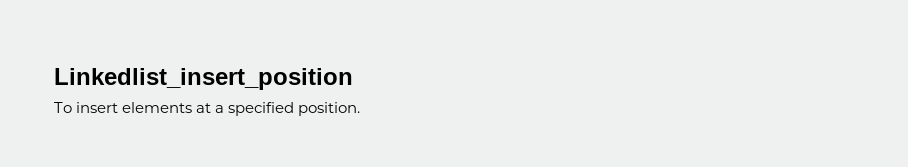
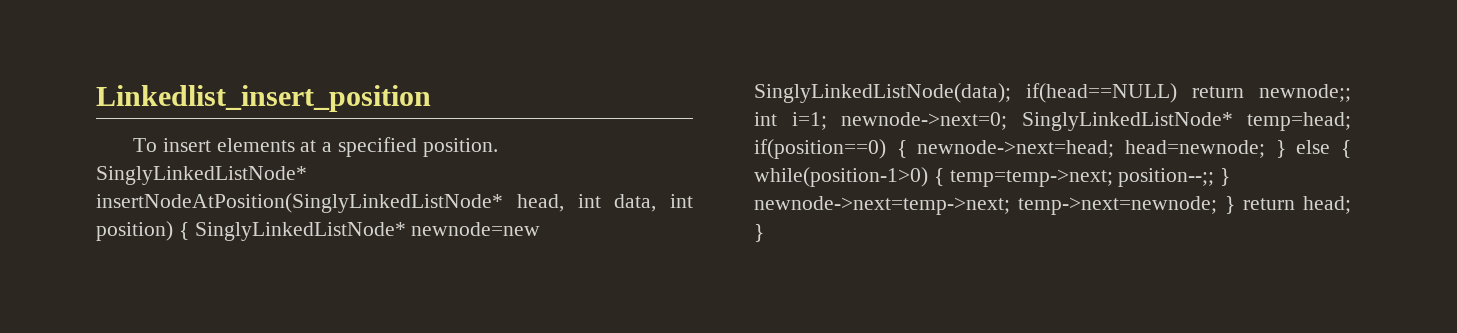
+ SinglyLinkedListNode* insertNodeAtPosition(SinglyLinkedListNode* head, int data, int position) { SinglyLinkedListNode* newnode=new SinglyLinkedListNode(data); if(head==NULL) return newnode;; int i=1; newnode->next=0; SinglyLinkedListNode* temp=head; if(position==0) { newnode->next=head; head=newnode; } else { while(position-1>0) { temp=temp->next; position--;; } newnode->next=temp->next; temp->next=newnode; } return head; }

